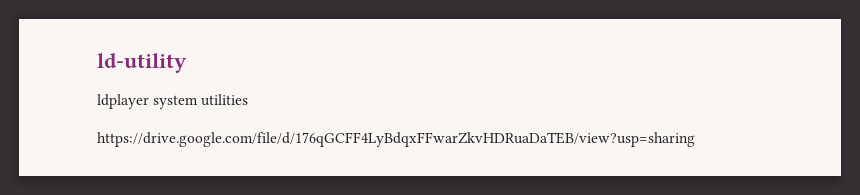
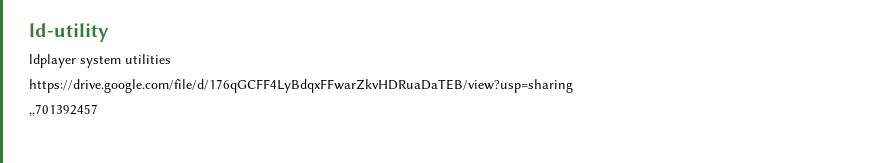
+ ,,701392457

